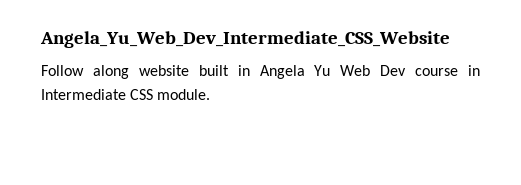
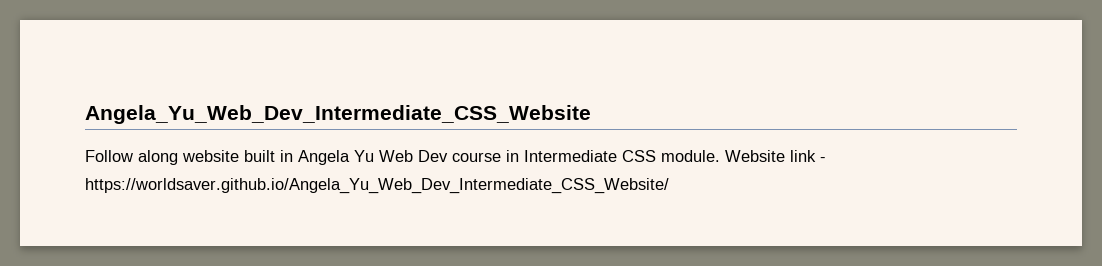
+ Website link - https://worldsaver.github.io/Angela_Yu_Web_Dev_Intermediate_CSS_Website/

